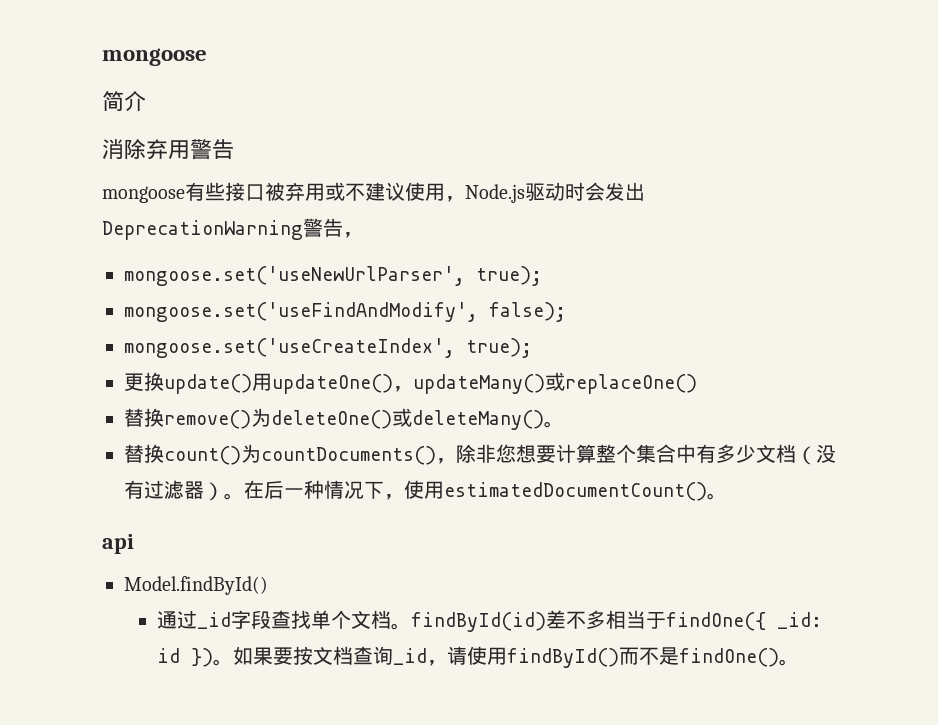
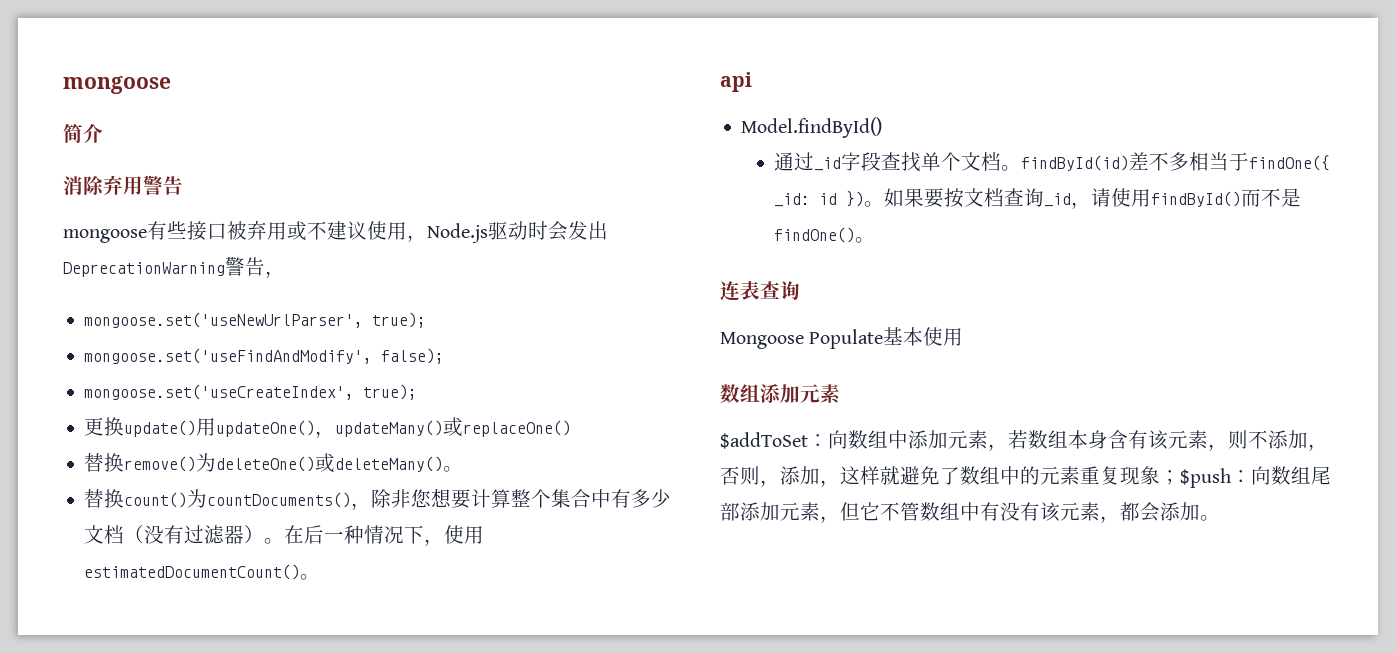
+ 连表查询
+ Mongoose Populate基本使用
+ 数组添加元素
+ $addToSet：向数组中添加元素，若数组本身含有该元素，则不添加，否则，添加，这样就避免了数组中的元素重复现象；$push：向数组尾部添加元素，但它不管数组中有没有该元素，都会添加。

